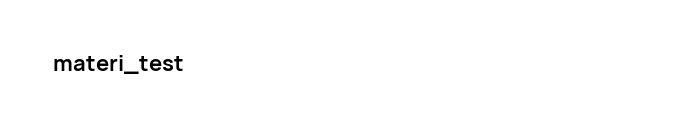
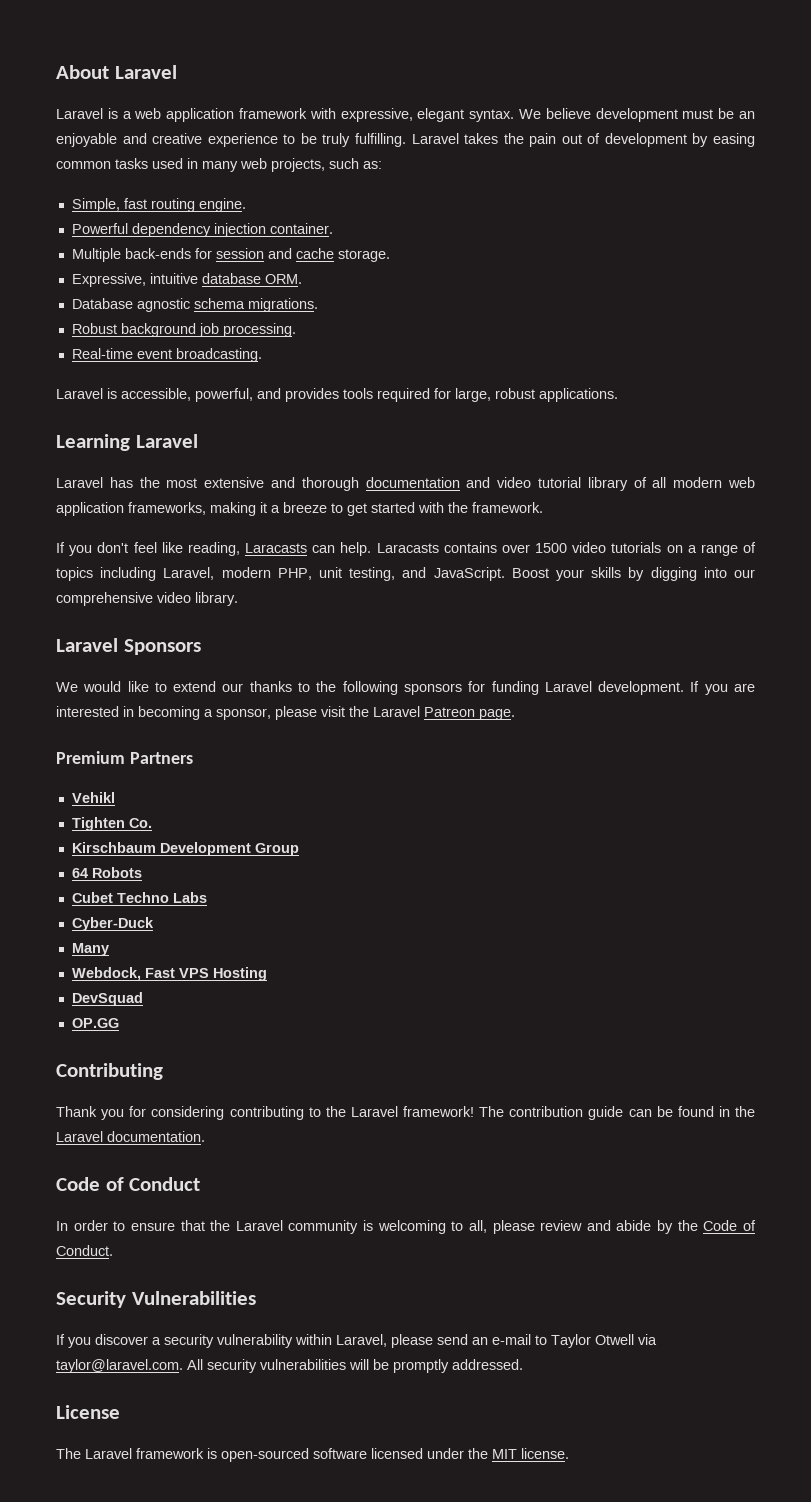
- materi_test
+ About Laravel
+ Laravel is a web application framework with expressive, elegant syntax. We believe development must be an enjoyable and creative experience to be truly fulfilling. Laravel takes the pain out of development by easing common tasks used in many web projects, such as:
+ Simple, fast routing engine.
+ Powerful dependency injection container.
+ Multiple back-ends for session and cache storage.
+ Expressive, intuitive database ORM.
+ Database agnostic schema migrations.
+ Robust background job processing.
+ Real-time event broadcasting.
+ Laravel is accessible, powerful, and provides tools required for large, robust applications.
+ Learning Laravel
+ Laravel has the most extensive and thorough documentation and video tutorial library of all modern web application frameworks, making it a breeze to get started with the framework.
+ If you don't feel like reading, Laracasts can help. Laracasts contains over 1500 video tutorials on a range of topics including Laravel, modern PHP, unit testing, and JavaScript. Boost your skills by digging into our comprehensive video library.
+ Laravel Sponsors
+ We would like to extend our thanks to the following sponsors for funding Laravel development. If you are interested in becoming a sponsor, please visit the Laravel Patreon page.
+ Premium Partners
+ Vehikl
+ Tighten Co.
+ Kirschbaum Development Group
+ 64 Robots
+ Cubet Techno Labs
+ Cyber-Duck
+ Many
+ Webdock, Fast VPS Hosting
+ DevSquad
+ OP.GG
+ Contributing
+ Thank you for considering contributing to the Laravel framework! The contribution guide can be found in the Laravel documentation.
+ Code of Conduct
+ In order to ensure that the Laravel community is welcoming to all, please review and abide by the Code of Conduct.
+ Security Vulnerabilities
+ If you discover a security vulnerability within Laravel, please send an e-mail to Taylor Otwell via taylor@laravel.com. All security vulnerabilities will be promptly addressed.
+ License
+ The Laravel framework is open-sourced software licensed under the MIT license.

